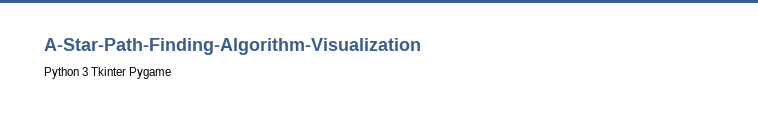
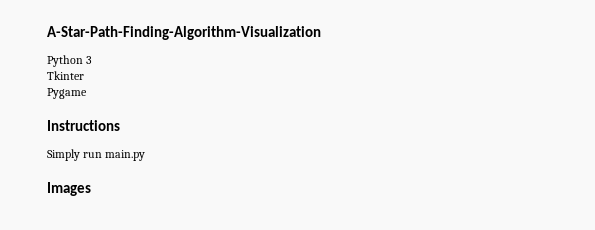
- Python 3 Tkinter Pygame
+ Python 3
+ Tkinter
+ Pygame
+ Instructions
+ Simply run main.py
+ Images

